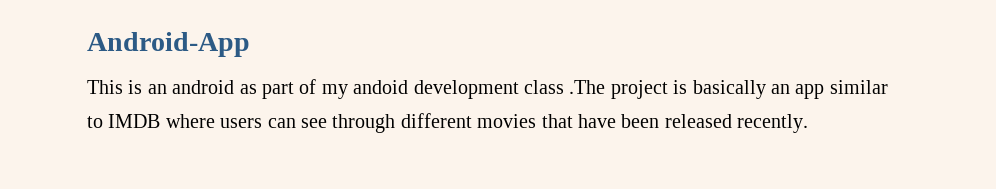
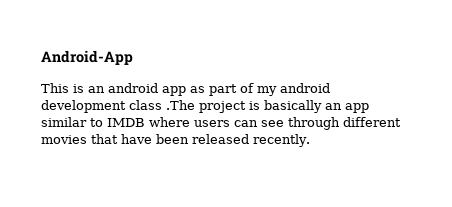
- This is an android as part of my andoid development class .The project is basically an app similar to IMDB where users can see through different movies that have been released recently.
+ This is an android app as part of my android development class .The project is basically an app similar to IMDB where users can see through different movies that have been released recently.

